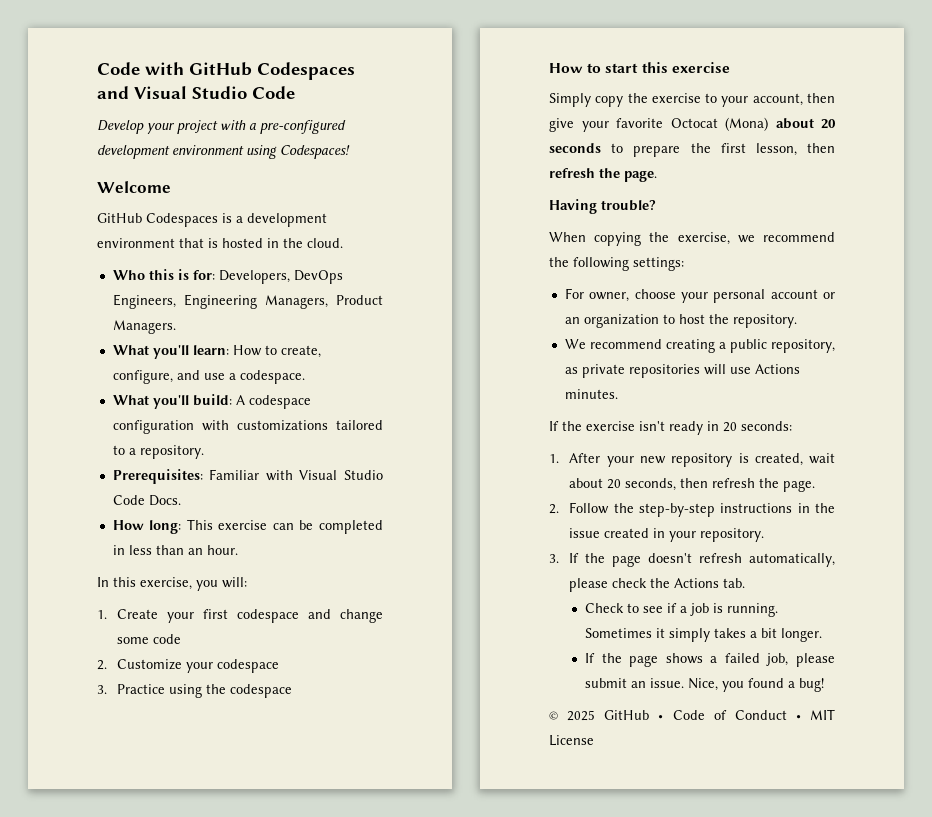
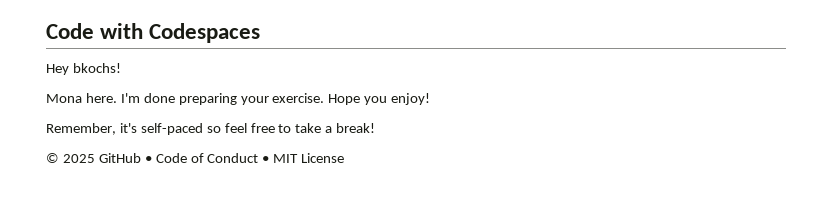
- Code with GitHub Codespaces and Visual Studio Code
- Develop your project with a pre-configured development environment using Codespaces!
- Welcome
- GitHub Codespaces is a development environment that is hosted in the cloud.
- Who this is for: Developers, DevOps Engineers, Engineering Managers, Product Managers.
- What you'll learn: How to create, configure, and use a codespace.
- What you'll build: A codespace configuration with customizations tailored to a repository.
- Prerequisites: Familiar with Visual Studio Code Docs.
- How long: This exercise can be completed in less than an hour.
- In this exercise, you will:
- 1. Create your first codespace and change some code
- 2. Customize your codespace
- 3. Practice using the codespace
- How to start this exercise
- Simply copy the exercise to your account, then give your favorite Octocat (Mona) about 20 seconds to prepare the first lesson, then refresh the page.
- Having trouble?
- When copying the exercise, we recommend the following settings:
- For owner, choose your personal account or an organization to host the repository.
- We recommend creating a public repository, as private repositories will use Actions minutes.
- If the exercise isn't ready in 20 seconds:
- 1. After your new repository is created, wait about 20 seconds, then refresh the page.
- 2. Follow the step-by-step instructions in the issue created in your repository.
- 3. If the page doesn't refresh automatically, please check the Actions tab.
- Check to see if a job is running. Sometimes it simply takes a bit longer.
- If the page shows a failed job, please submit an issue. Nice, you found a bug!
+ Code with Codespaces
+ Hey bkochs!
+ Mona here. I'm done preparing your exercise. Hope you enjoy!
+ Remember, it's self-paced so feel free to take a break!

